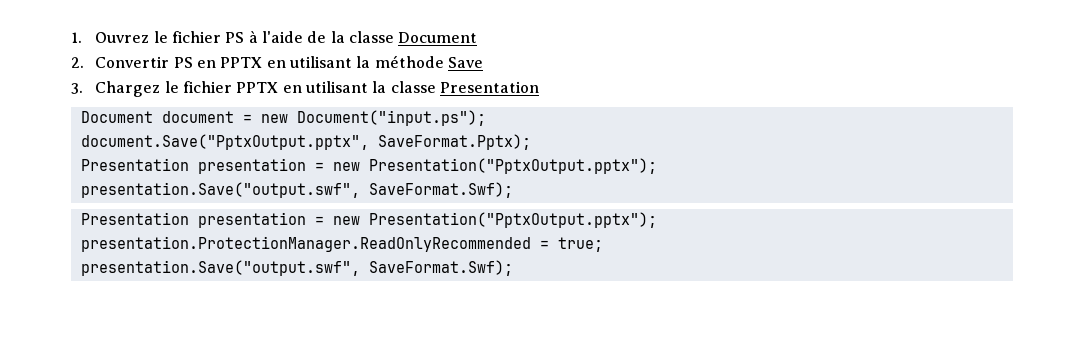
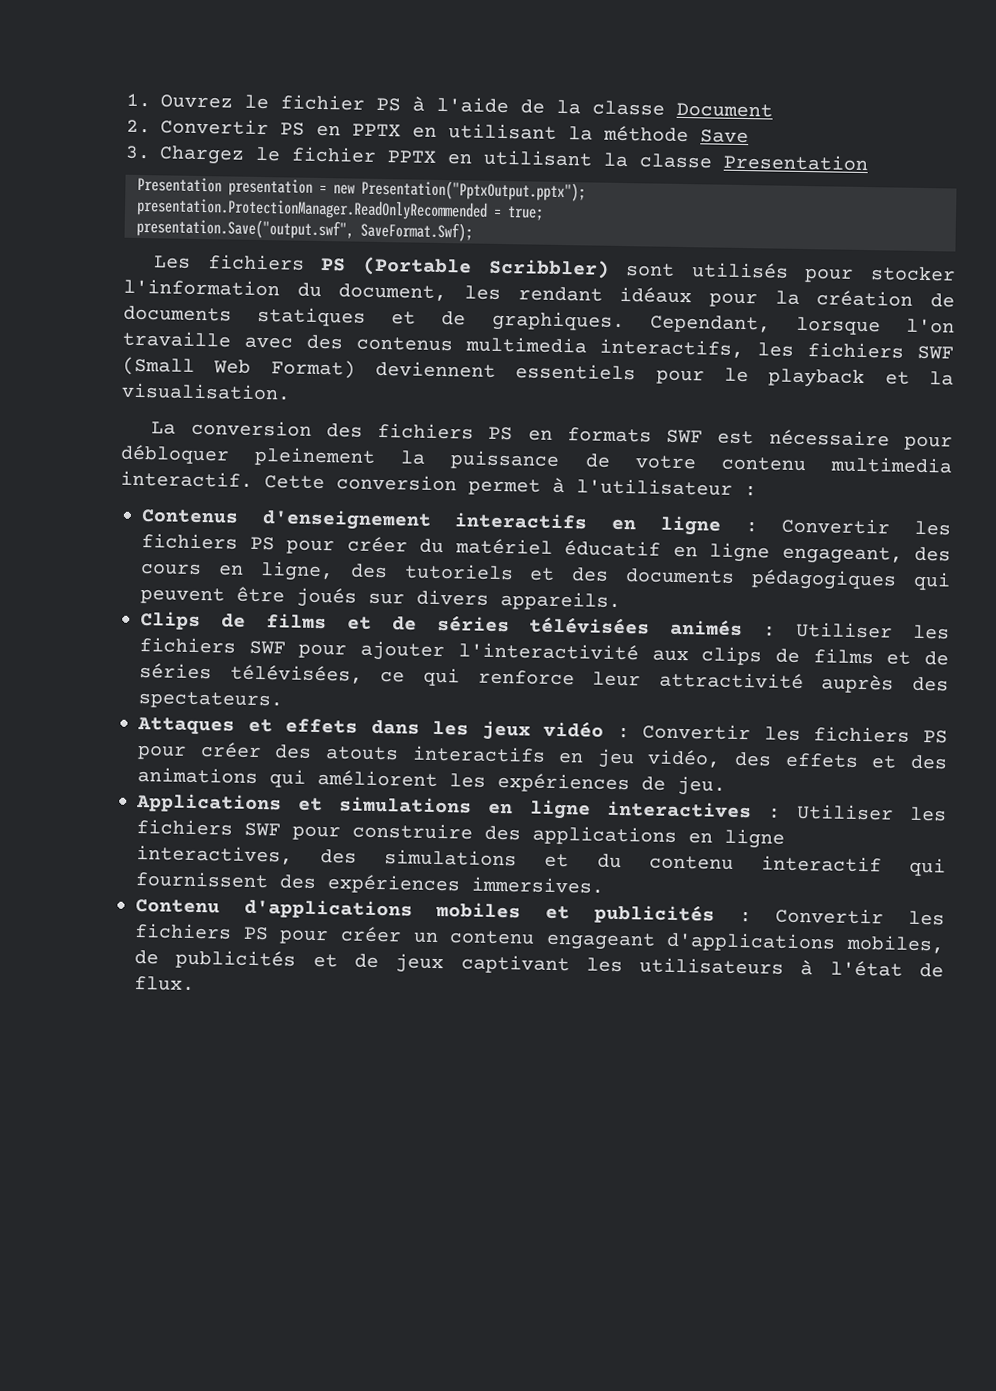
- Document document = new Document("input.ps");
- document.Save("PptxOutput.pptx", SaveFormat.Pptx);
- Presentation presentation = new Presentation("PptxOutput.pptx");
- presentation.Save("output.swf", SaveFormat.Swf);
+ Les fichiers PS (Portable Scribbler) sont utilisés pour stocker l'information du document, les rendant idéaux pour la création de documents statiques et de graphiques. Cependant, lorsque l'on travaille avec des contenus multimedia interactifs, les fichiers SWF (Small Web Format) deviennent essentiels pour le playback et la visualisation.
+ La conversion des fichiers PS en formats SWF est nécessaire pour débloquer pleinement la puissance de votre contenu multimedia interactif. Cette conversion permet à l'utilisateur :
+ Contenus d'enseignement interactifs en ligne : Convertir les fichiers PS pour créer du matériel éducatif en ligne engageant, des cours en ligne, des tutoriels et des documents pédagogiques qui peuvent être joués sur divers appareils.
+ Clips de films et de séries télévisées animés : Utiliser les fichiers SWF pour ajouter l'interactivité aux clips de films et de séries télévisées, ce qui renforce leur attractivité auprès des spectateurs.
+ Attaques et effets dans les jeux vidéo : Convertir les fichiers PS pour créer des atouts interactifs en jeu vidéo, des effets et des animations qui améliorent les expériences de jeu.
+ Applications et simulations en ligne interactives : Utiliser les fichiers SWF pour construire des applications en ligne interactives, des simulations et du contenu interactif qui fournissent des expériences immersives.
+ Contenu d'applications mobiles et publicités : Convertir les fichiers PS pour créer un contenu engageant d'applications mobiles, de publicités et de jeux captivant les utilisateurs à l'état de flux.

